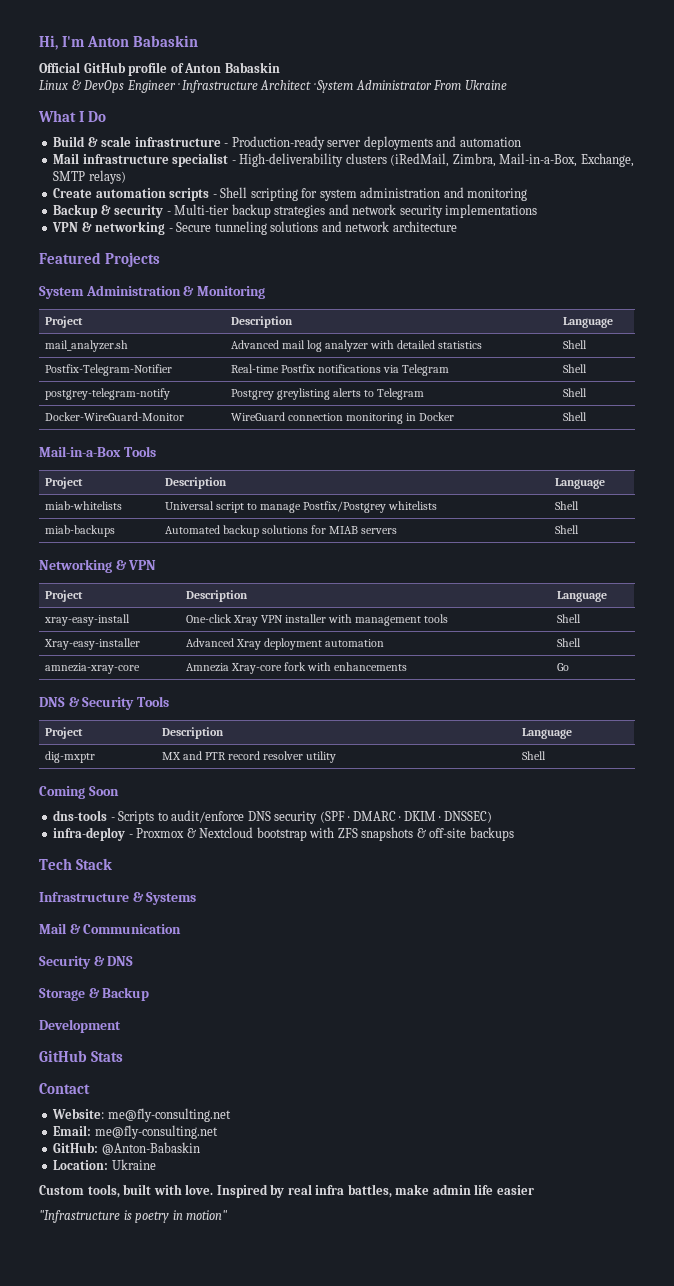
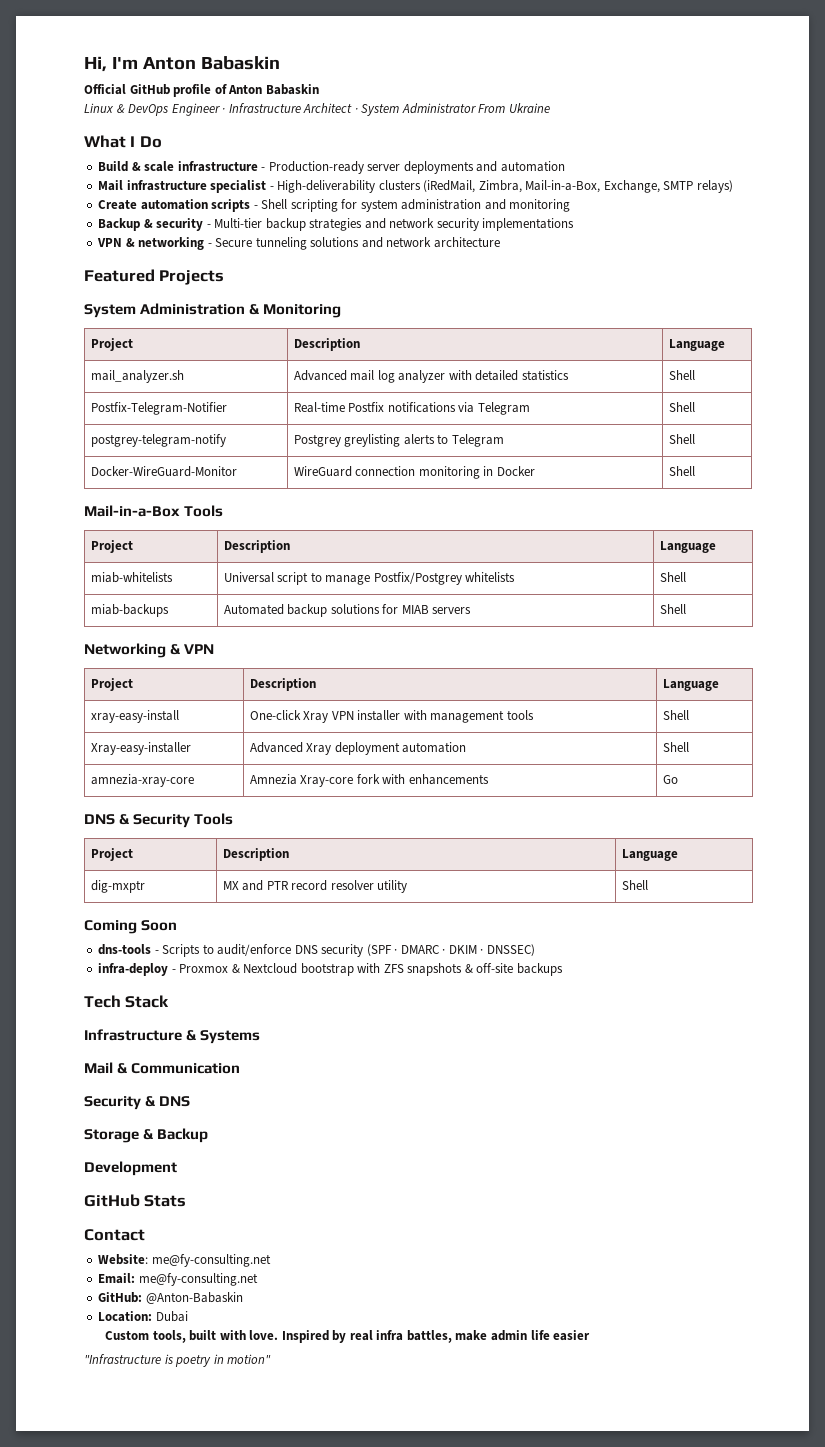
- Website: me@fly-consulting.net
+ Website: me@fy-consulting.net
- Email: me@fly-consulting.net
+ Email: me@fy-consulting.net
- Location: Ukraine
+ Location: Dubai

